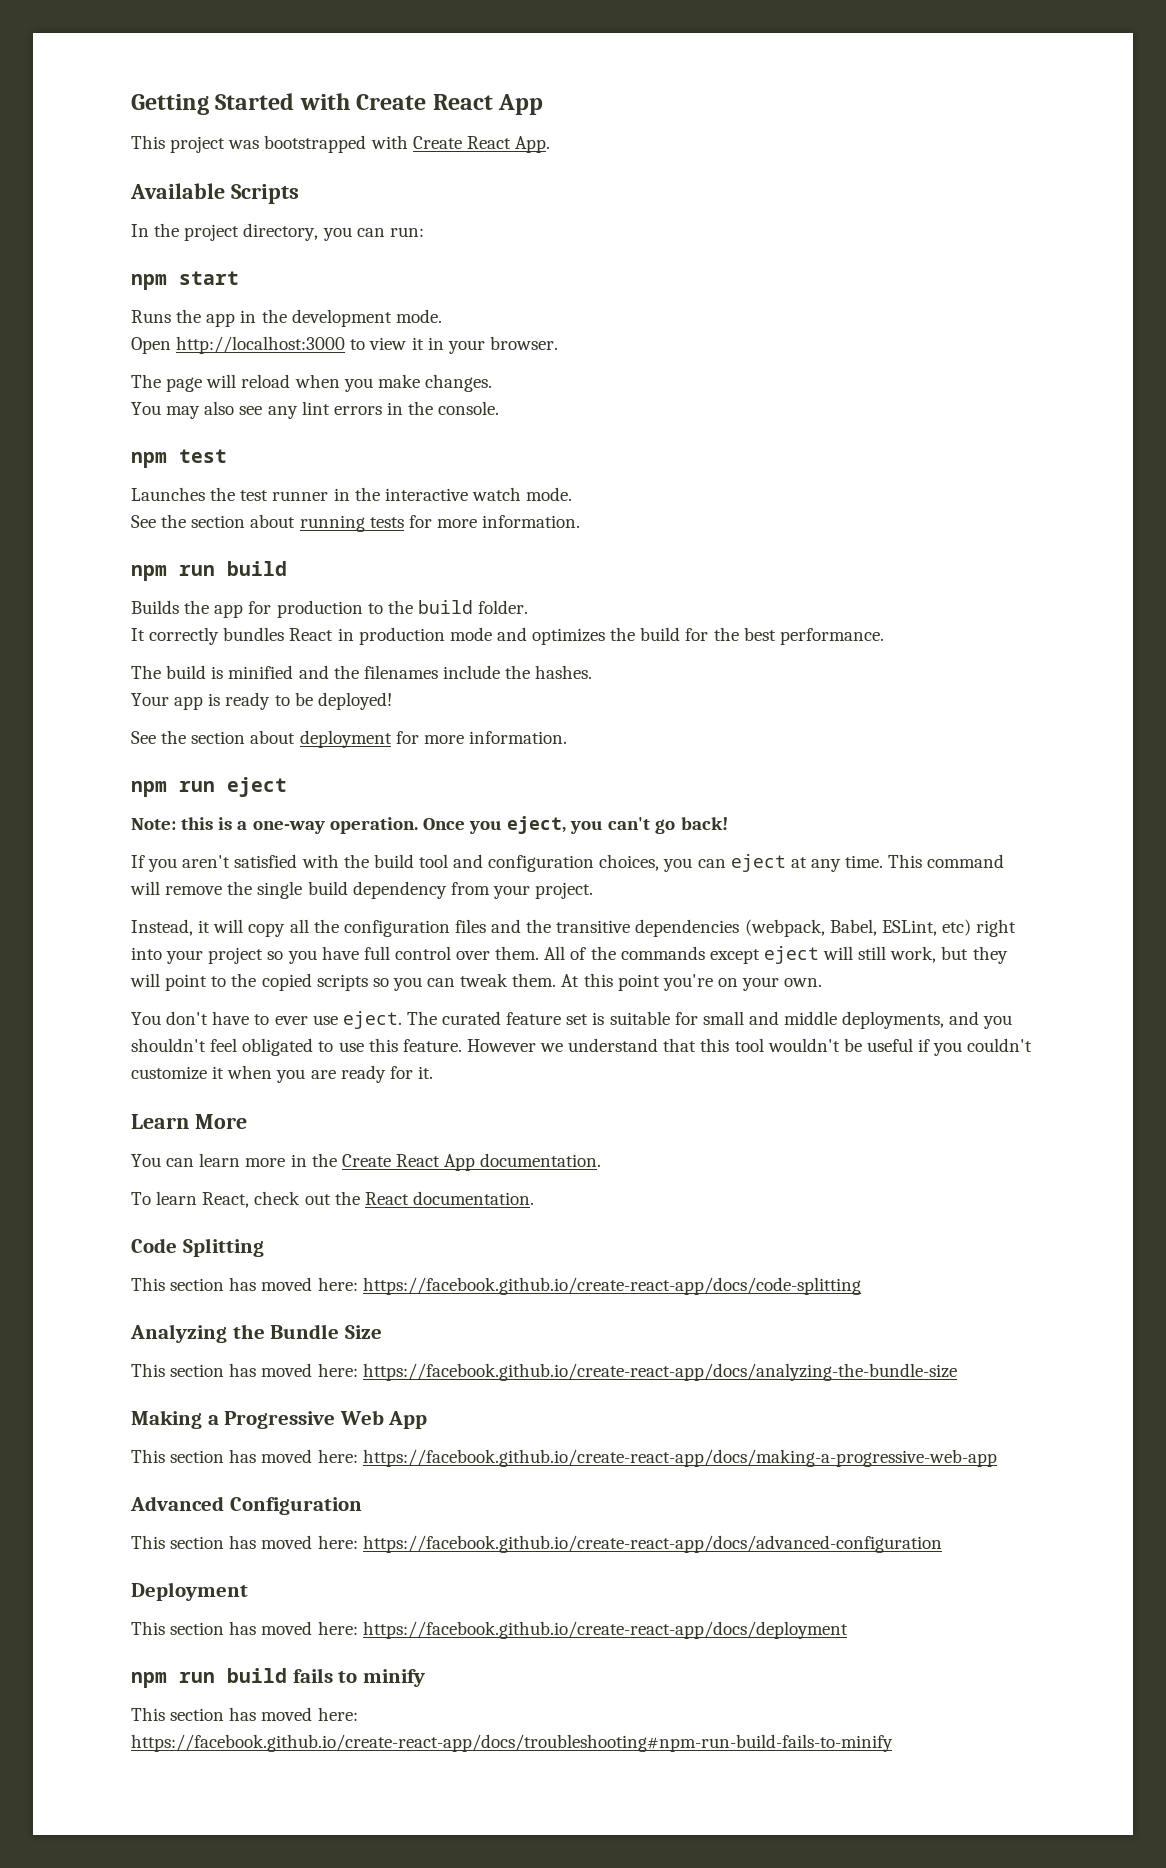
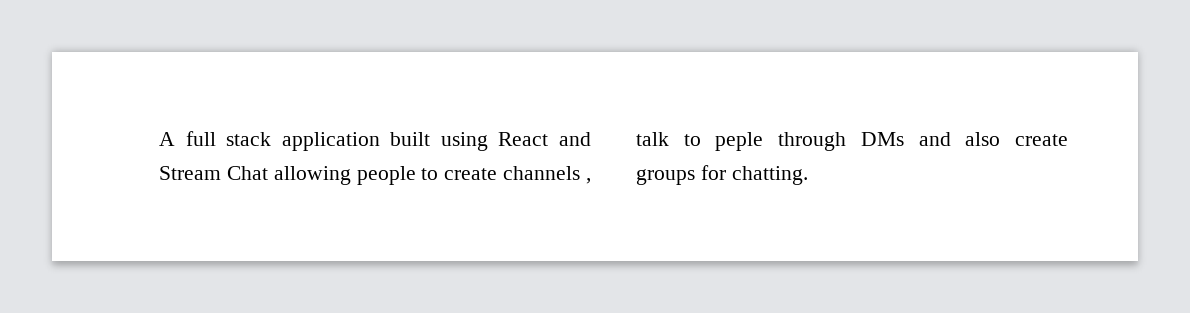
- Getting Started with Create React App
- This project was bootstrapped with Create React App.
- Available Scripts
- In the project directory, you can run:
- npm start
- Runs the app in the development mode.
- Open http://localhost:3000 to view it in your browser.
- The page will reload when you make changes.
- You may also see any lint errors in the console.
- npm test
- Launches the test runner in the interactive watch mode.
- See the section about running tests for more information.
- npm run build
- Builds the app for production to the build folder.
- It correctly bundles React in production mode and optimizes the build for the best performance.
- The build is minified and the filenames include the hashes.
- Your app is ready to be deployed!
- See the section about deployment for more information.
- npm run eject
- Note: this is a one-way operation. Once you eject, you can't go back!
- If you aren't satisfied with the build tool and configuration choices, you can eject at any time. This command will remove the single build dependency from your project.
- Instead, it will copy all the configuration files and the transitive dependencies (webpack, Babel, ESLint, etc) right into your project so you have full control over them. All of the commands except eject will still work, but they will point to the copied scripts so you can tweak them. At this point you're on your own.
- You don't have to ever use eject. The curated feature set is suitable for small and middle deployments, and you shouldn't feel obligated to use this feature. However we understand that this tool wouldn't be useful if you couldn't customize it when you are ready for it.
- Learn More
- You can learn more in the Create React App documentation.
- To learn React, check out the React documentation.
- Code Splitting
- This section has moved here: https://facebook.github.io/create-react-app/docs/code-splitting
- Analyzing the Bundle Size
- This section has moved here: https://facebook.github.io/create-react-app/docs/analyzing-the-bundle-size
- Making a Progressive Web App
- This section has moved here: https://facebook.github.io/create-react-app/docs/making-a-progressive-web-app
- Advanced Configuration
- This section has moved here: https://facebook.github.io/create-react-app/docs/advanced-configuration
- Deployment
- This section has moved here: https://facebook.github.io/create-react-app/docs/deployment
- npm run build fails to minify
- This section has moved here: https://facebook.github.io/create-react-app/docs/troubleshooting#npm-run-build-fails-to-minify
+ A full stack application built using React and Stream Chat allowing people to create channels , talk to peple through DMs and also create groups for chatting.

